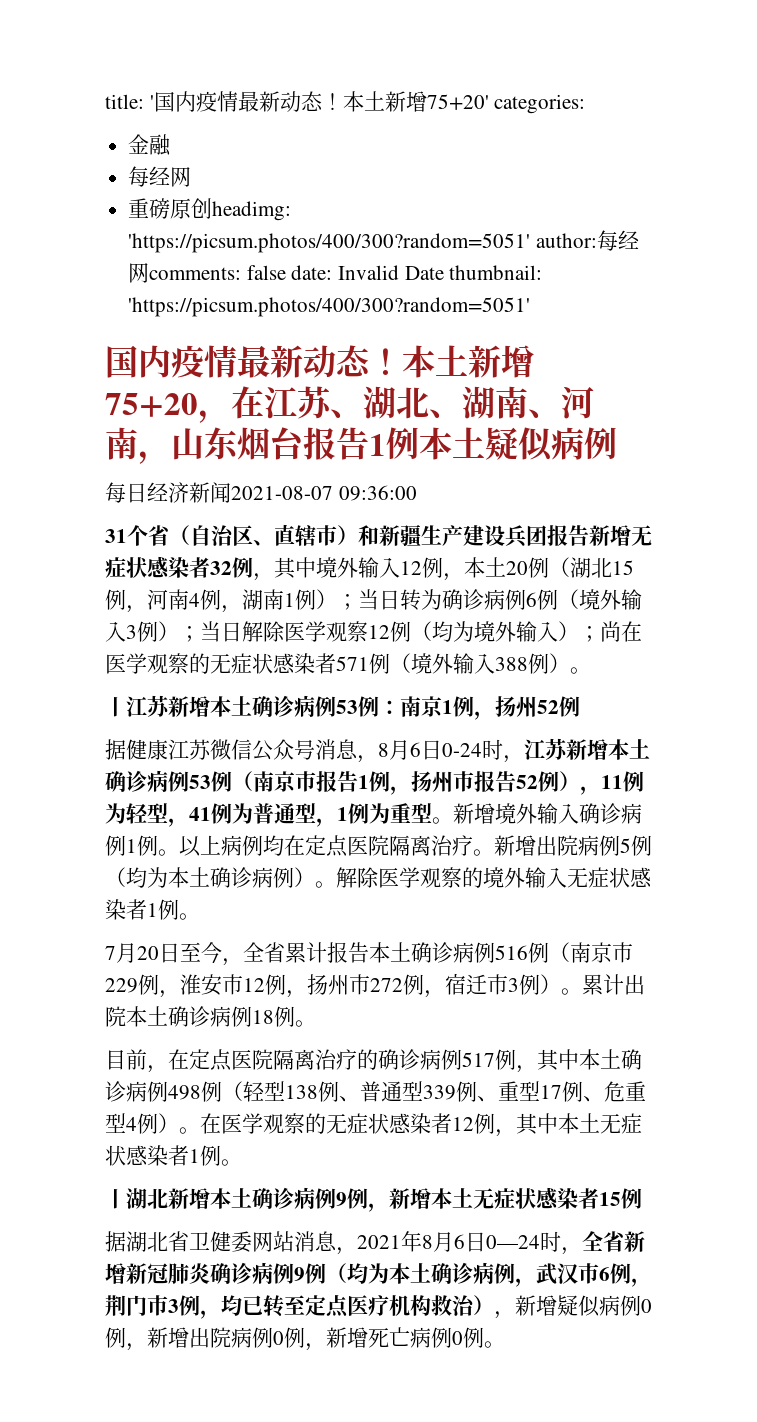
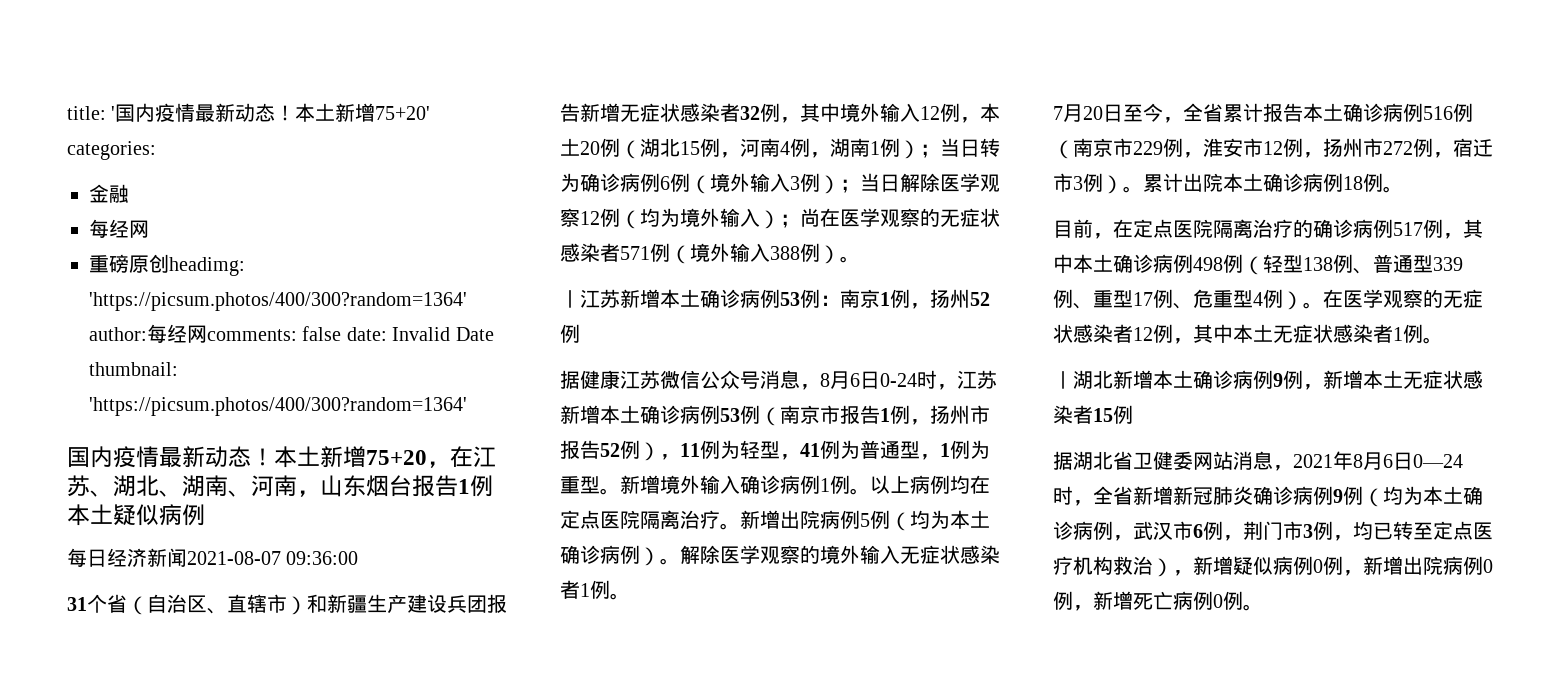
- 重磅原创headimg: 'https://picsum.photos/400/300?random=5051' author:每经网comments: false date: Invalid Date thumbnail: 'https://picsum.photos/400/300?random=5051'
+ 重磅原创headimg: 'https://picsum.photos/400/300?random=1364' author:每经网comments: false date: Invalid Date thumbnail: 'https://picsum.photos/400/300?random=1364'

